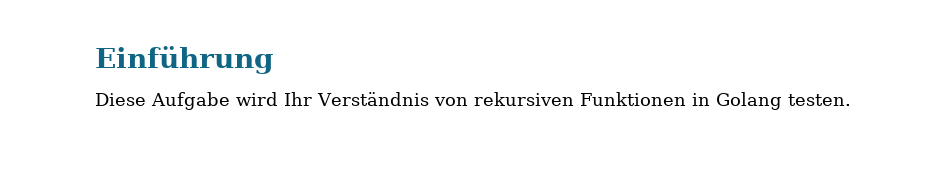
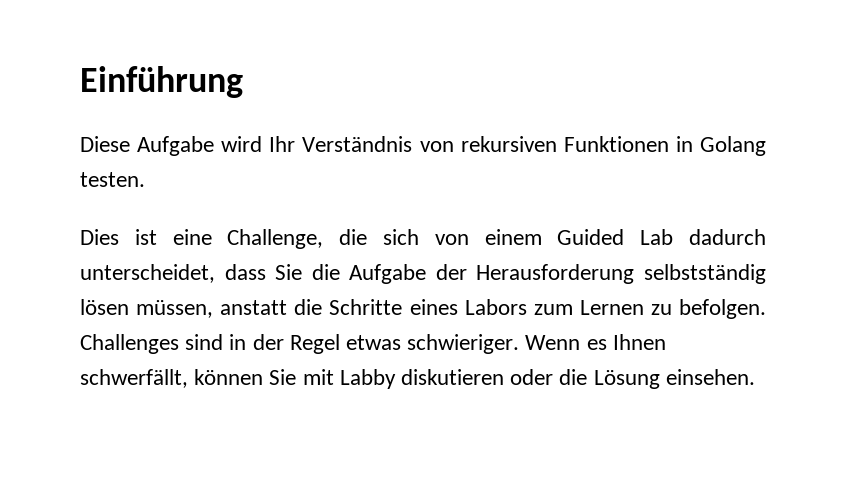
+ Dies ist eine Challenge, die sich von einem Guided Lab dadurch unterscheidet, dass Sie die Aufgabe der Herausforderung selbstständig lösen müssen, anstatt die Schritte eines Labors zum Lernen zu befolgen. Challenges sind in der Regel etwas schwieriger. Wenn es Ihnen schwerfällt, können Sie mit Labby diskutieren oder die Lösung einsehen.

